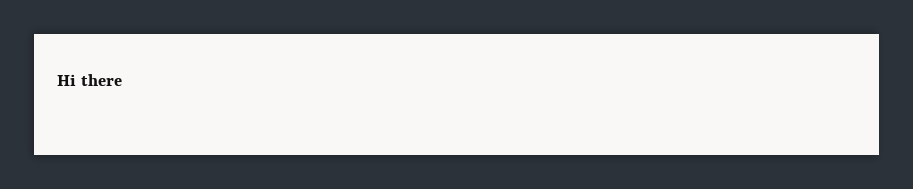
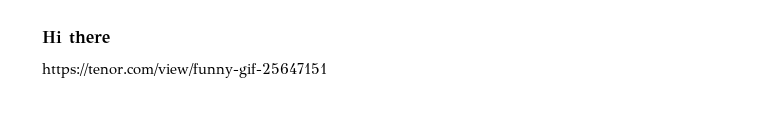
+ https://tenor.com/view/funny-gif-25647151

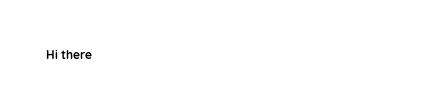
- https://tenor.com/view/funny-gif-25647151

